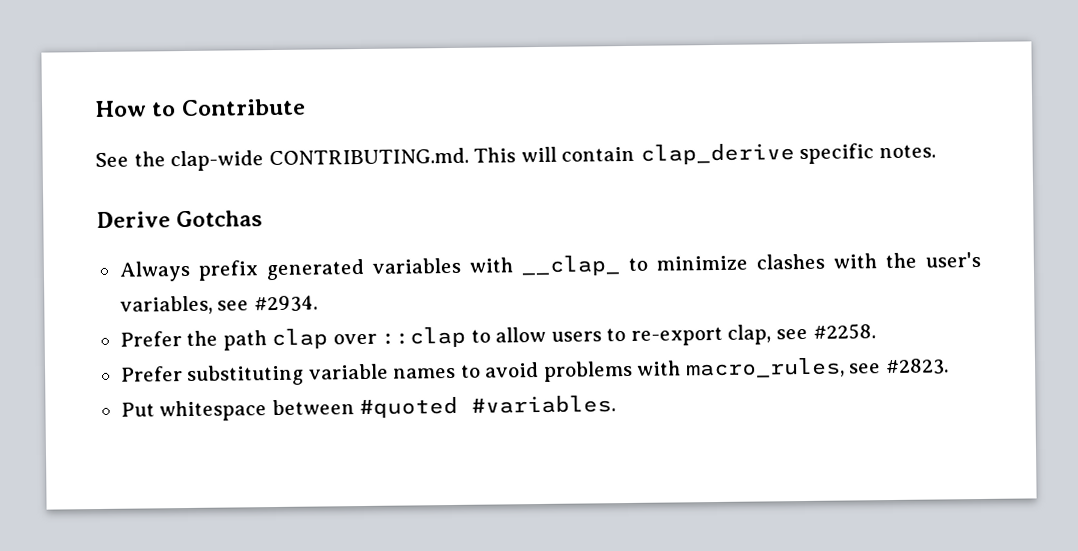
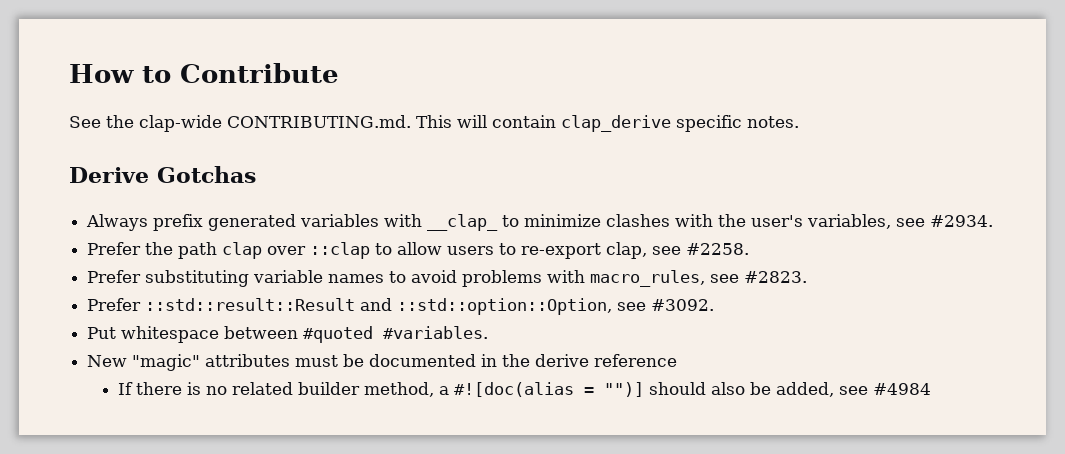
+ Prefer ::std::result::Result and ::std::option::Option, see #3092.
+ New "magic" attributes must be documented in the derive reference
+ If there is no related builder method, a #![doc(alias = "")] should also be added, see #4984

